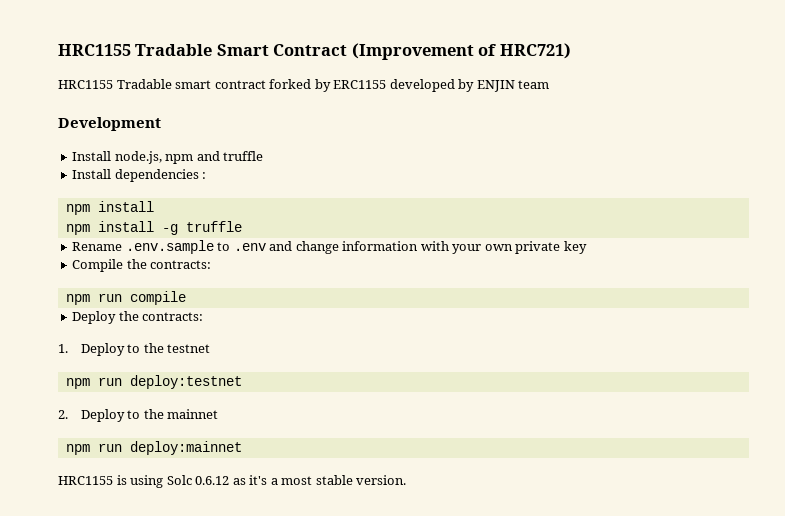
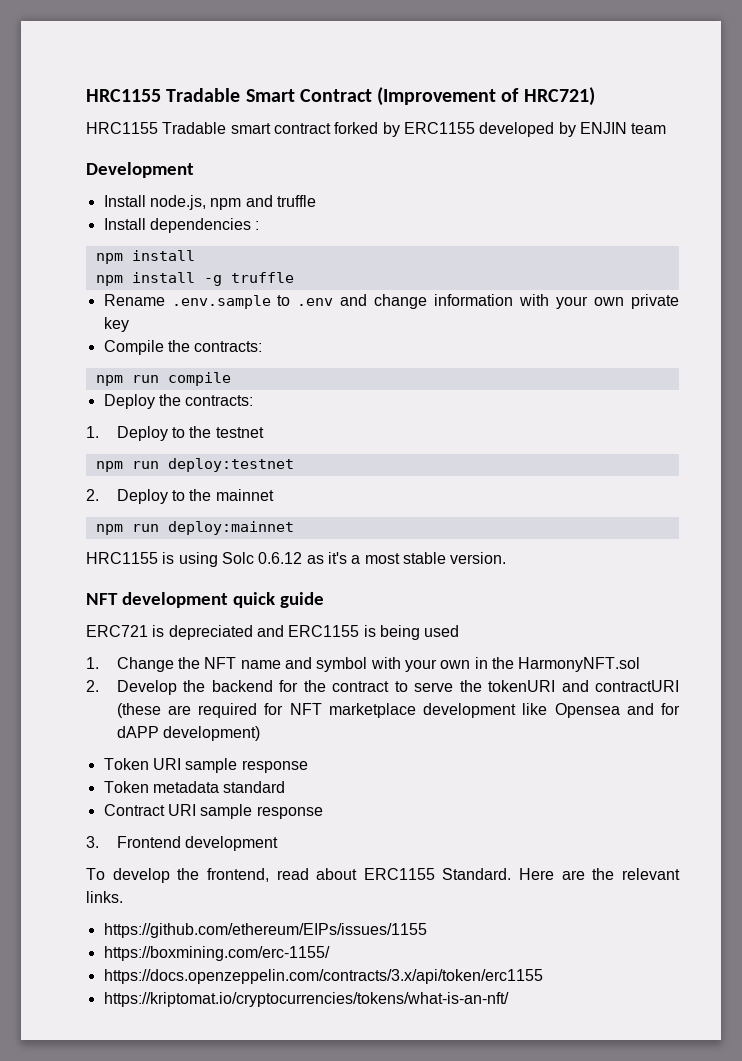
+ NFT development quick guide
+ ERC721 is depreciated and ERC1155 is being used
+ 1. Change the NFT name and symbol with your own in the HarmonyNFT.sol
+ 2. Develop the backend for the contract to serve the tokenURI and contractURI (these are required for NFT marketplace development like Opensea and for dAPP development)
+ Token URI sample response
+ Token metadata standard
+ Contract URI sample response
+ 3. Frontend development
+ To develop the frontend, read about ERC1155 Standard. Here are the relevant links.
+ https://github.com/ethereum/EIPs/issues/1155
+ https://boxmining.com/erc-1155/
+ https://docs.openzeppelin.com/contracts/3.x/api/token/erc1155
+ https://kriptomat.io/cryptocurrencies/tokens/what-is-an-nft/

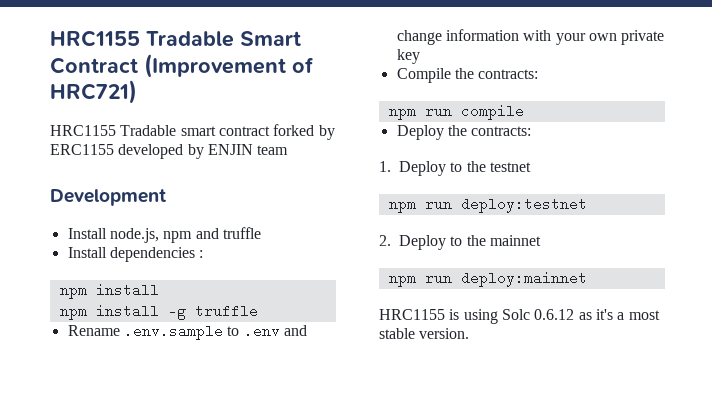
- NFT development quick guide
- ERC721 is depreciated and ERC1155 is being used
- 1. Change the NFT name and symbol with your own in the HarmonyNFT.sol
- 2. Develop the backend for the contract to serve the tokenURI and contractURI (these are required for NFT marketplace development like Opensea and for dAPP development)
- Token URI sample response
- Token metadata standard
- Contract URI sample response
- 3. Frontend development
- To develop the frontend, read about ERC1155 Standard. Here are the relevant links.
- https://github.com/ethereum/EIPs/issues/1155
- https://boxmining.com/erc-1155/
- https://docs.openzeppelin.com/contracts/3.x/api/token/erc1155
- https://kriptomat.io/cryptocurrencies/tokens/what-is-an-nft/

